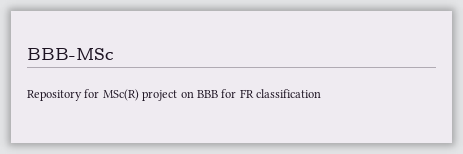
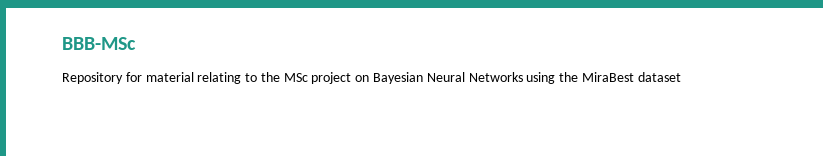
- Repository for MSc(R) project on BBB for FR classification
+ Repository for material relating to the MSc project on Bayesian Neural Networks using the MiraBest dataset

